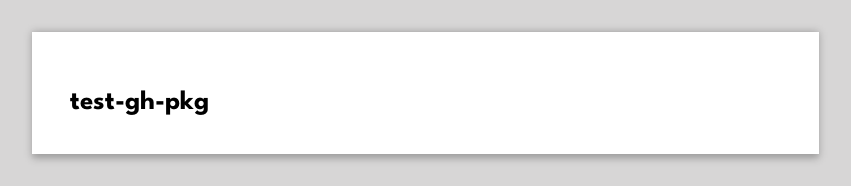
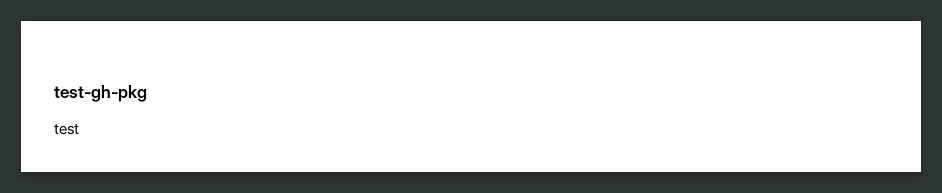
+ test

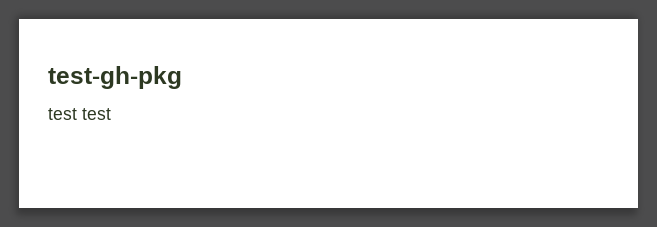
- test
+ test test

